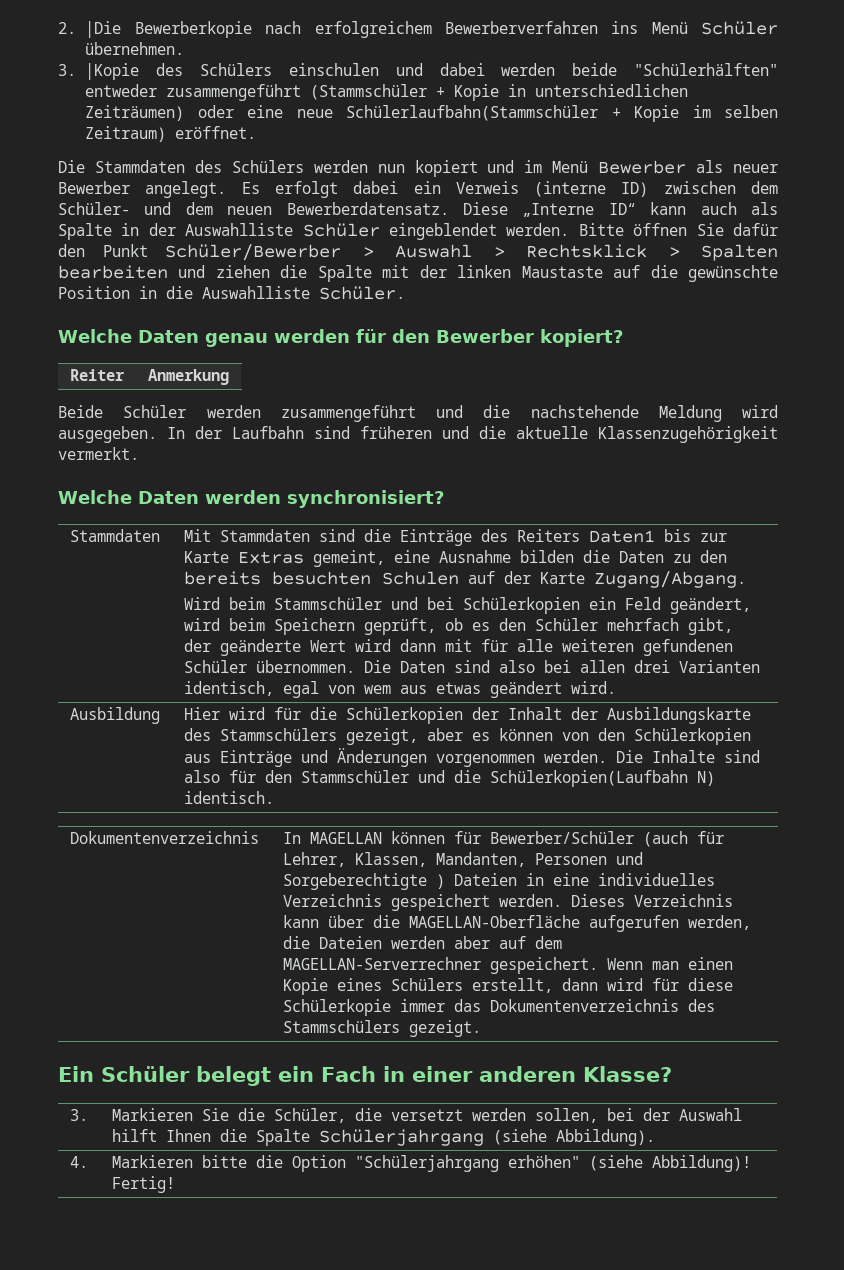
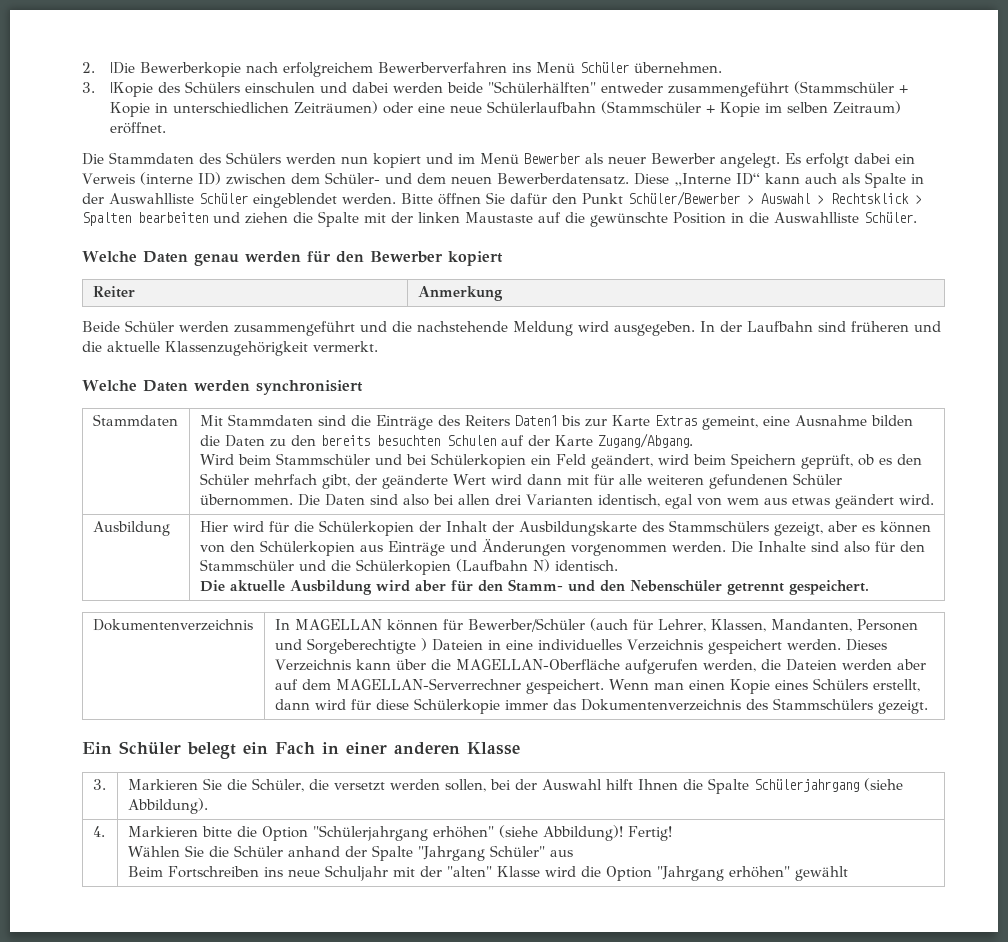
- 3. |Kopie des Schülers einschulen und dabei werden beide "Schülerhälften" entweder zusammengeführt (Stammschüler + Kopie in unterschiedlichen Zeiträumen) oder eine neue Schülerlaufbahn(Stammschüler + Kopie im selben Zeitraum) eröffnet.
+ 3. |Kopie des Schülers einschulen und dabei werden beide "Schülerhälften" entweder zusammengeführt (Stammschüler + Kopie in unterschiedlichen Zeiträumen) oder eine neue Schülerlaufbahn (Stammschüler + Kopie im selben Zeitraum) eröffnet.
- Welche Daten genau werden für den Bewerber kopiert?
+ Welche Daten genau werden für den Bewerber kopiert
- Welche Daten werden synchronisiert?
+ Welche Daten werden synchronisiert
- Die Inhalte sind also für den Stammschüler und die Schülerkopien(Laufbahn N) identisch.
+ Die Inhalte sind also für den Stammschüler und die Schülerkopien (Laufbahn N) identisch.
+ Die aktuelle Ausbildung wird aber für den Stamm- und den Nebenschüler getrennt gespeichert.
- Ein Schüler belegt ein Fach in einer anderen Klasse?
+ Ein Schüler belegt ein Fach in einer anderen Klasse
  4. | Markieren bitte die Option "Schülerjahrgang erhöhen" (siehe Abbildung)! Fertig!
+ Wählen Sie die Schüler anhand der Spalte "Jahrgang Schüler" aus
+ Beim Fortschreiben ins neue Schuljahr mit der "alten" Klasse wird die Option "Jahrgang erhöhen" gewählt

